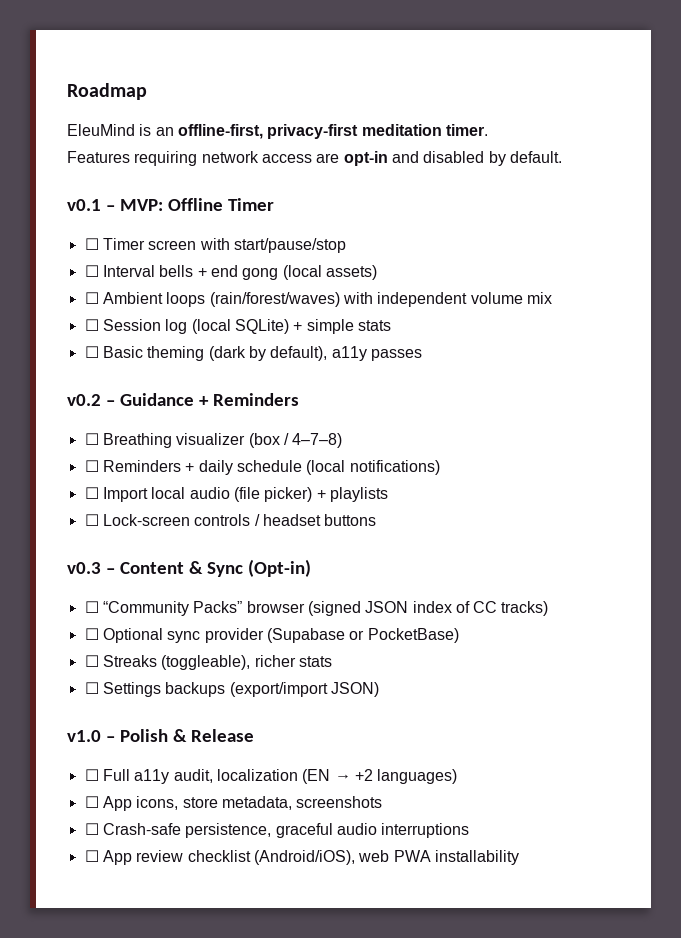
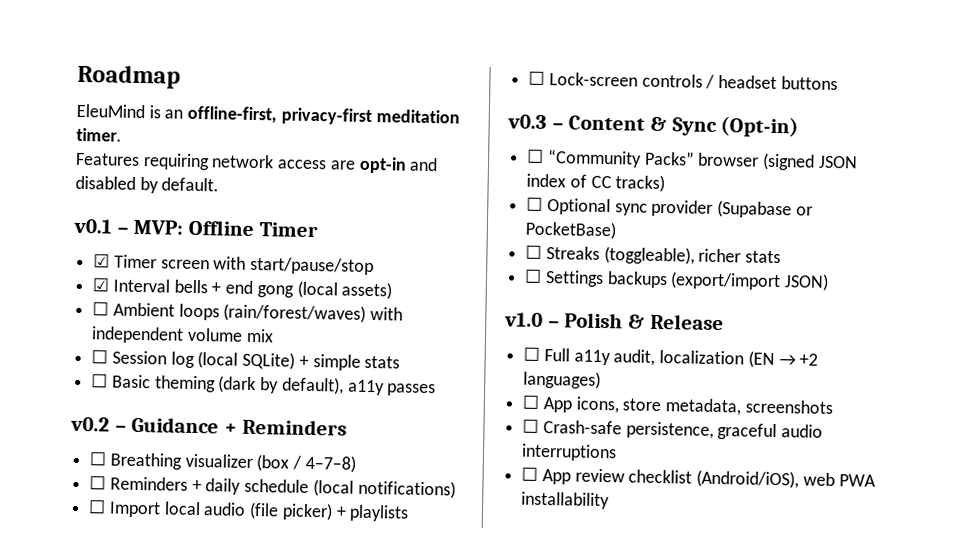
- ☐ Timer screen with start/pause/stop
+ ☑ Timer screen with start/pause/stop
- ☐ Interval bells + end gong (local assets)
+ ☑ Interval bells + end gong (local assets)

